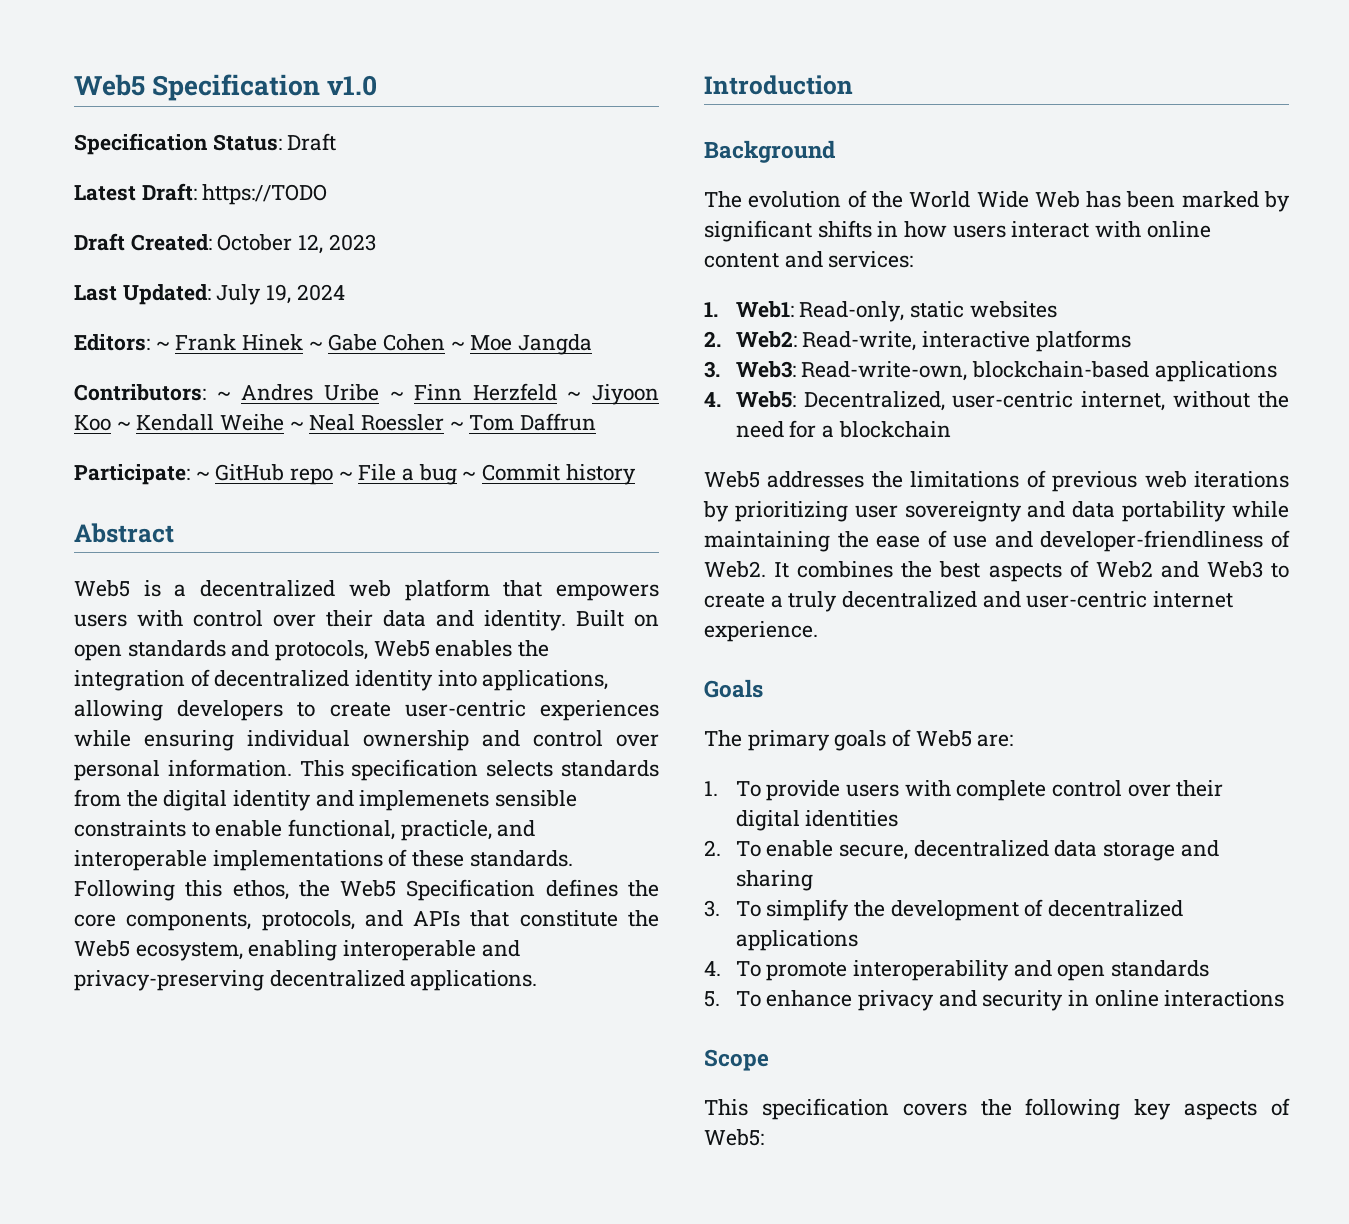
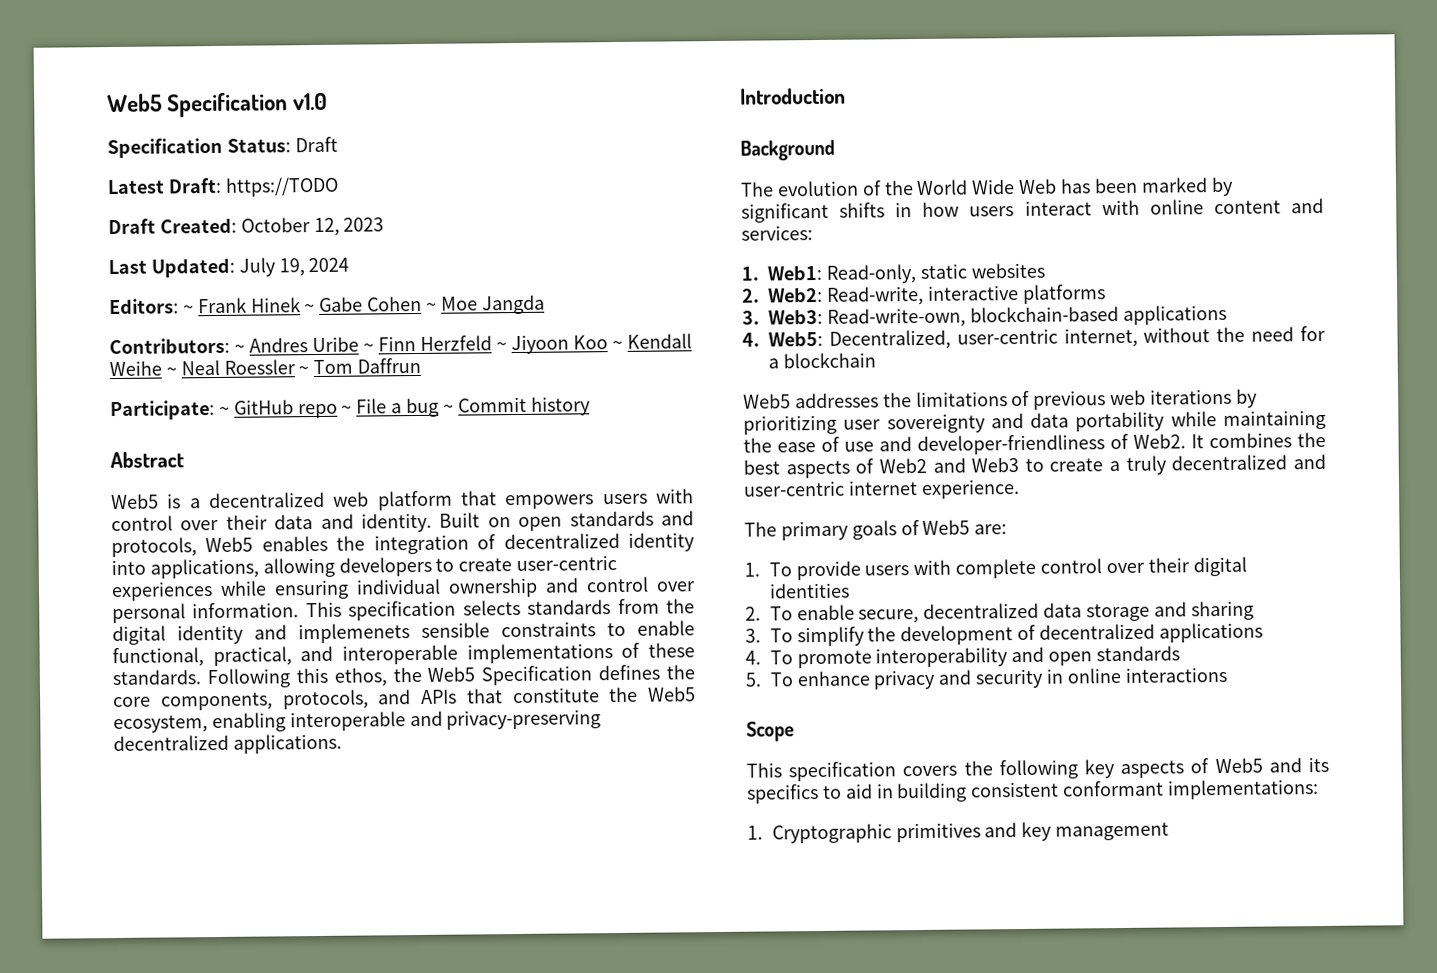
- This specification selects standards from the digital identity and implemenets sensible constraints to enable functional, practicle, and interoperable implementations of these standards.
+ This specification selects standards from the digital identity and implemenets sensible constraints to enable functional, practical, and interoperable implementations of these standards.
- Goals
- This specification covers the following key aspects of Web5:
+ This specification covers the following key aspects of Web5 and its specifics to aid in building consistent conformant implementations:
+ 1. Cryptographic primitives and key management

